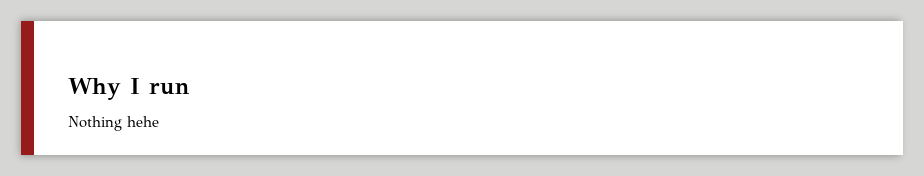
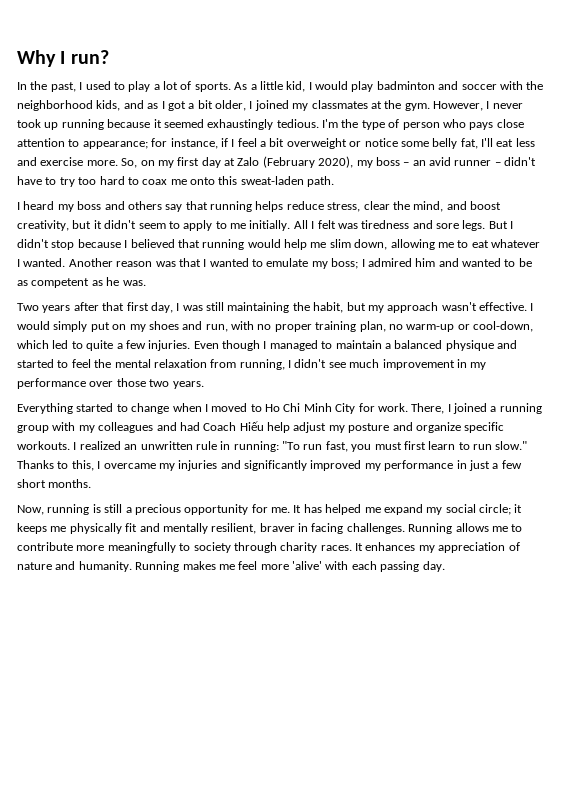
- Why I run
- Nothing hehe
+ Why I run?
+ In the past, I used to play a lot of sports. As a little kid, I would play badminton and soccer with the neighborhood kids, and as I got a bit older, I joined my classmates at the gym. However, I never took up running because it seemed exhaustingly tedious. I'm the type of person who pays close attention to appearance; for instance, if I feel a bit overweight or notice some belly fat, I'll eat less and exercise more. So, on my first day at Zalo (February 2020), my boss – an avid runner – didn't have to try too hard to coax me onto this sweat-laden path.
+ I heard my boss and others say that running helps reduce stress, clear the mind, and boost creativity, but it didn't seem to apply to me initially. All I felt was tiredness and sore legs. But I didn't stop because I believed that running would help me slim down, allowing me to eat whatever I wanted. Another reason was that I wanted to emulate my boss; I admired him and wanted to be as competent as he was.
+ Two years after that first day, I was still maintaining the habit, but my approach wasn't effective. I would simply put on my shoes and run, with no proper training plan, no warm-up or cool-down, which led to quite a few injuries. Even though I managed to maintain a balanced physique and started to feel the mental relaxation from running, I didn't see much improvement in my performance over those two years.
+ Everything started to change when I moved to Ho Chi Minh City for work. There, I joined a running group with my colleagues and had Coach Hiếu help adjust my posture and organize specific workouts. I realized an unwritten rule in running: "To run fast, you must first learn to run slow." Thanks to this, I overcame my injuries and significantly improved my performance in just a few short months.
+ Now, running is still a precious opportunity for me. It has helped me expand my social circle; it keeps me physically fit and mentally resilient, braver in facing challenges. Running allows me to contribute more meaningfully to society through charity races. It enhances my appreciation of nature and humanity. Running makes me feel more 'alive' with each passing day.

